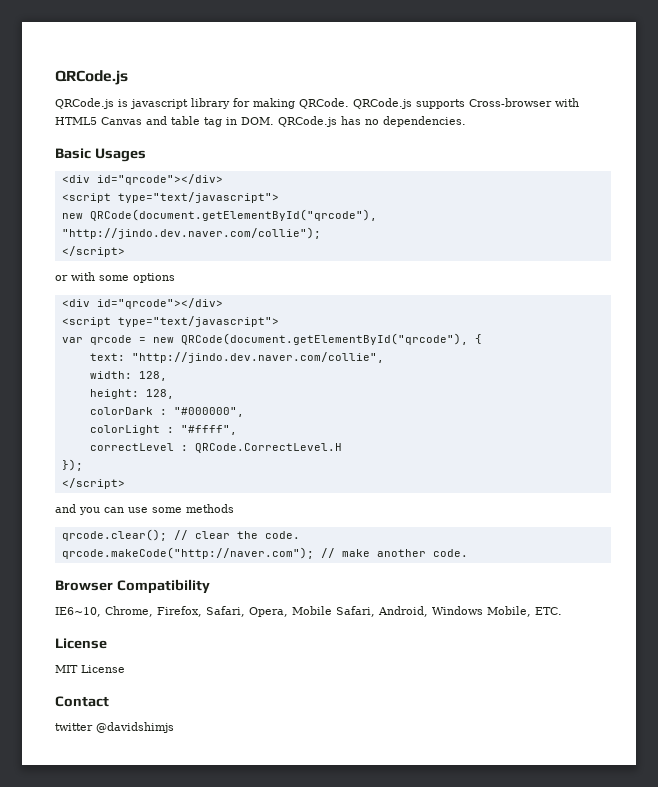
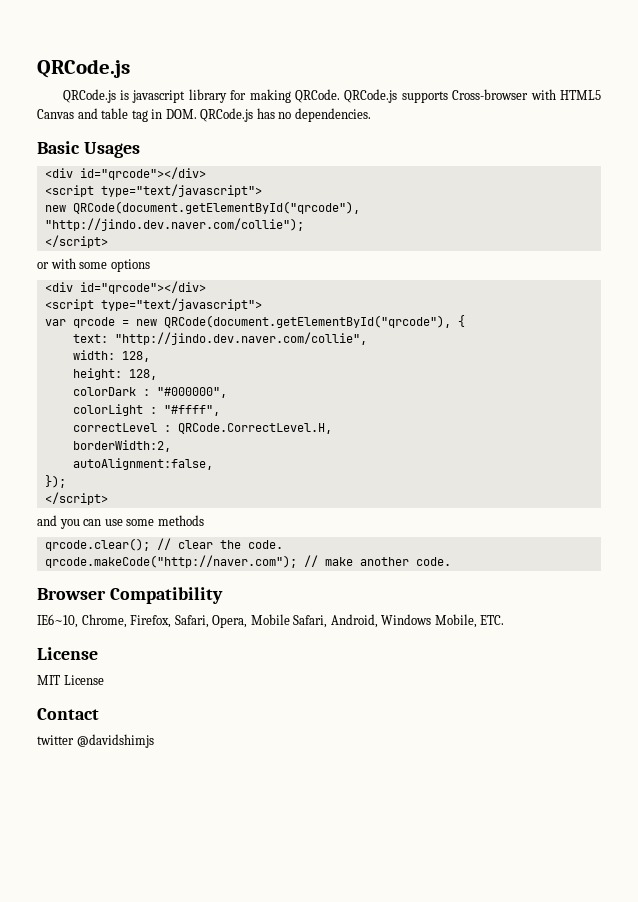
- correctLevel : QRCode.CorrectLevel.H
+ correctLevel : QRCode.CorrectLevel.H,
+ borderWidth:2,
+ autoAlignment:false,

